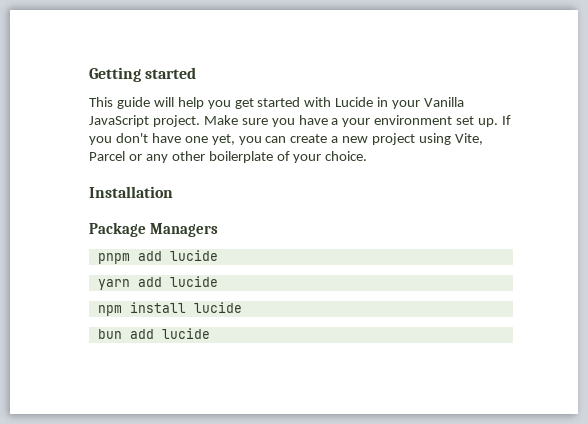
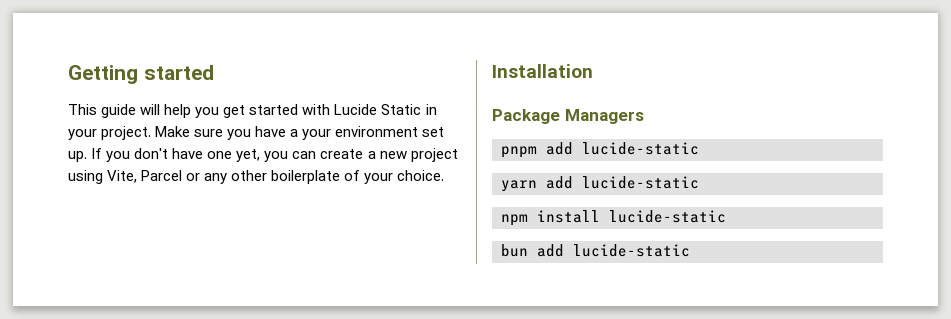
- This guide will help you get started with Lucide in your Vanilla JavaScript project.
+ This guide will help you get started with Lucide Static in your project.
- pnpm add lucide
+ pnpm add lucide-static
- yarn add lucide
+ yarn add lucide-static
- npm install lucide
+ npm install lucide-static
- bun add lucide
+ bun add lucide-static

